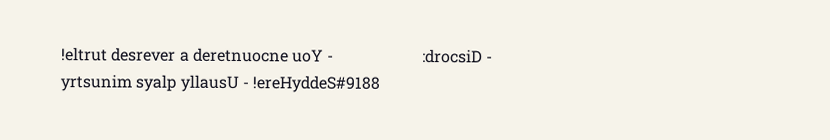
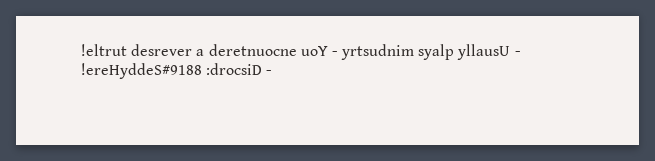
- !eltrut desrever a deretnuocne uoY - yrtsunim syalp yllausU - !ereHyddeS#9188 :drocsiD -
+ !eltrut desrever a deretnuocne uoY - yrtsudnim syalp yllausU - !ereHyddeS#9188 :drocsiD -

